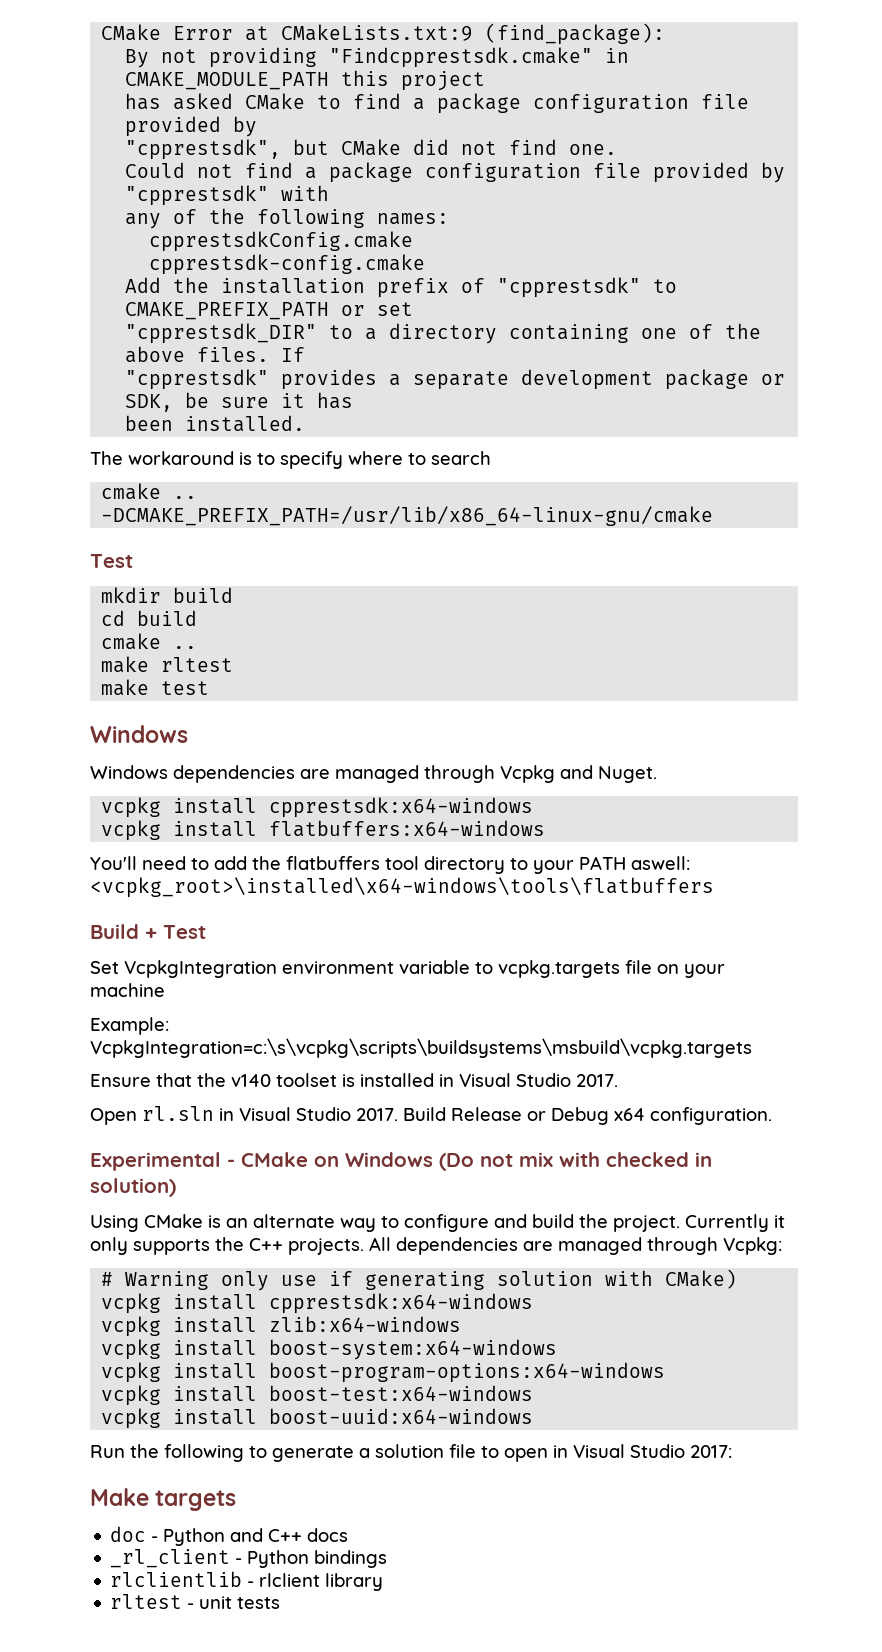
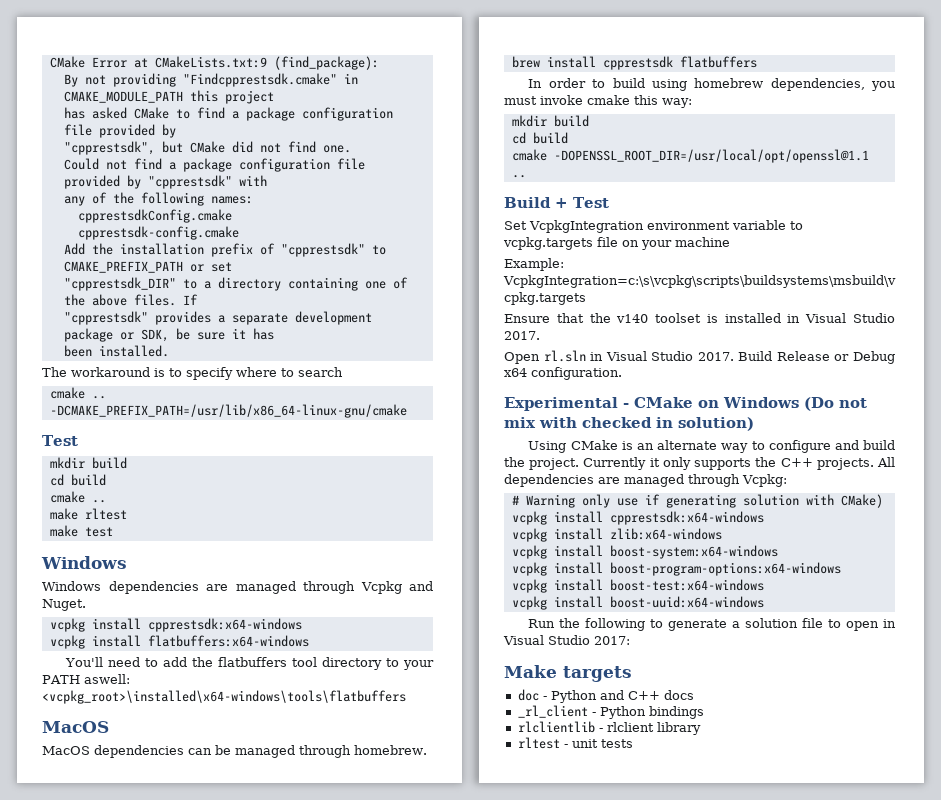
  You'll need to add the flatbuffers tool directory to your PATH aswell: <vcpkg_root>\installed\x64-windows\tools\flatbuffers
+ MacOS
+ MacOS dependencies can be managed through homebrew.
+ brew install cpprestsdk flatbuffers
+ In order to build using homebrew dependencies, you must invoke cmake this way:
+ mkdir build
+ cd build
+ cmake -DOPENSSL_ROOT_DIR=/usr/local/opt/openssl@1.1 ..

